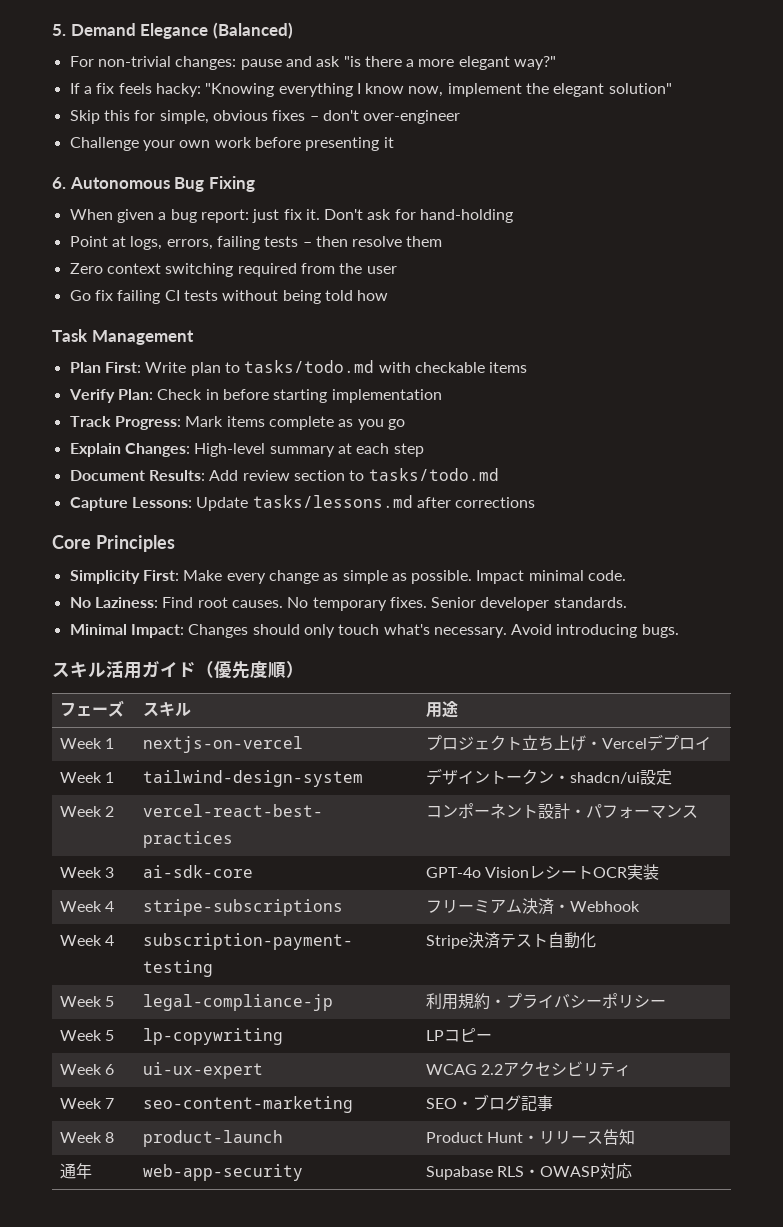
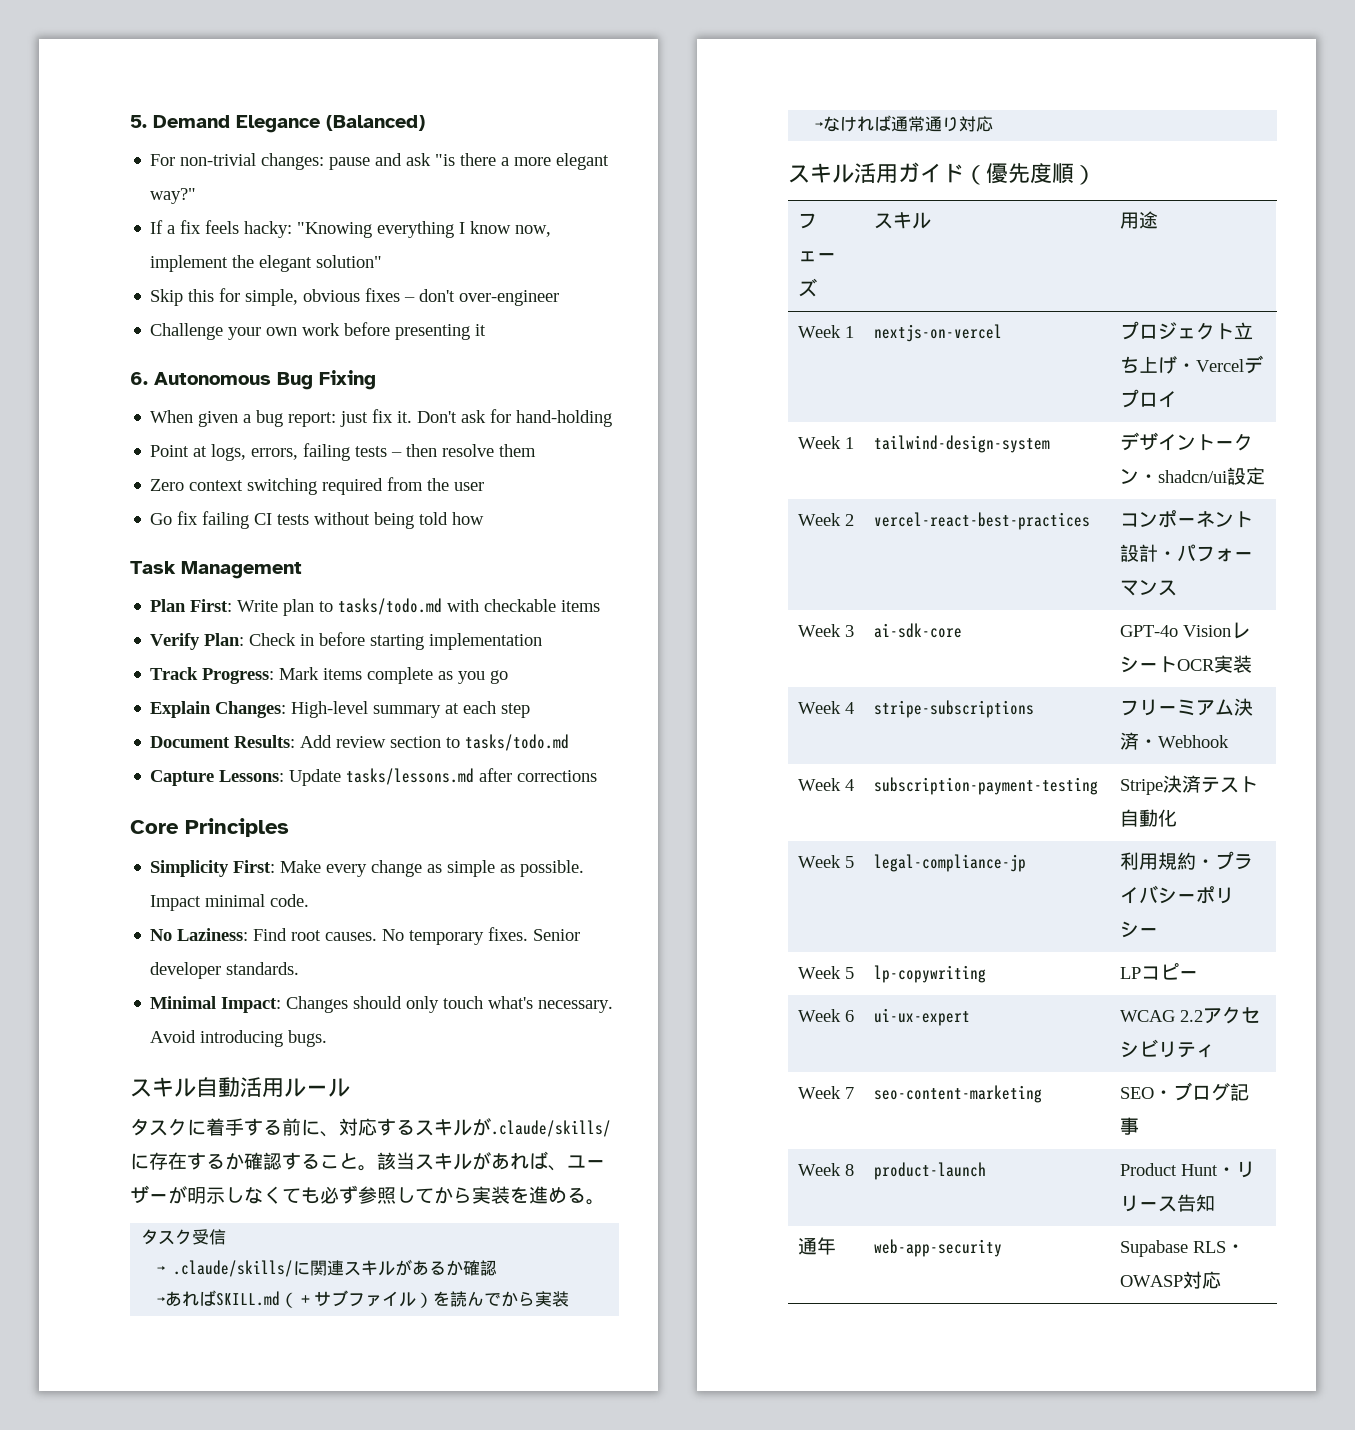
+ スキル自動活用ルール
+ タスクに着手する前に、対応するスキルが.claude/skills/に存在するか確認すること。該当スキルがあれば、ユーザーが明示しなくても必ず参照してから実装を進める。
+ タスク受信
+ → .claude/skills/に関連スキルがあるか確認
+ →あればSKILL.md（＋サブファイル）を読んでから実装
+ →なければ通常通り対応

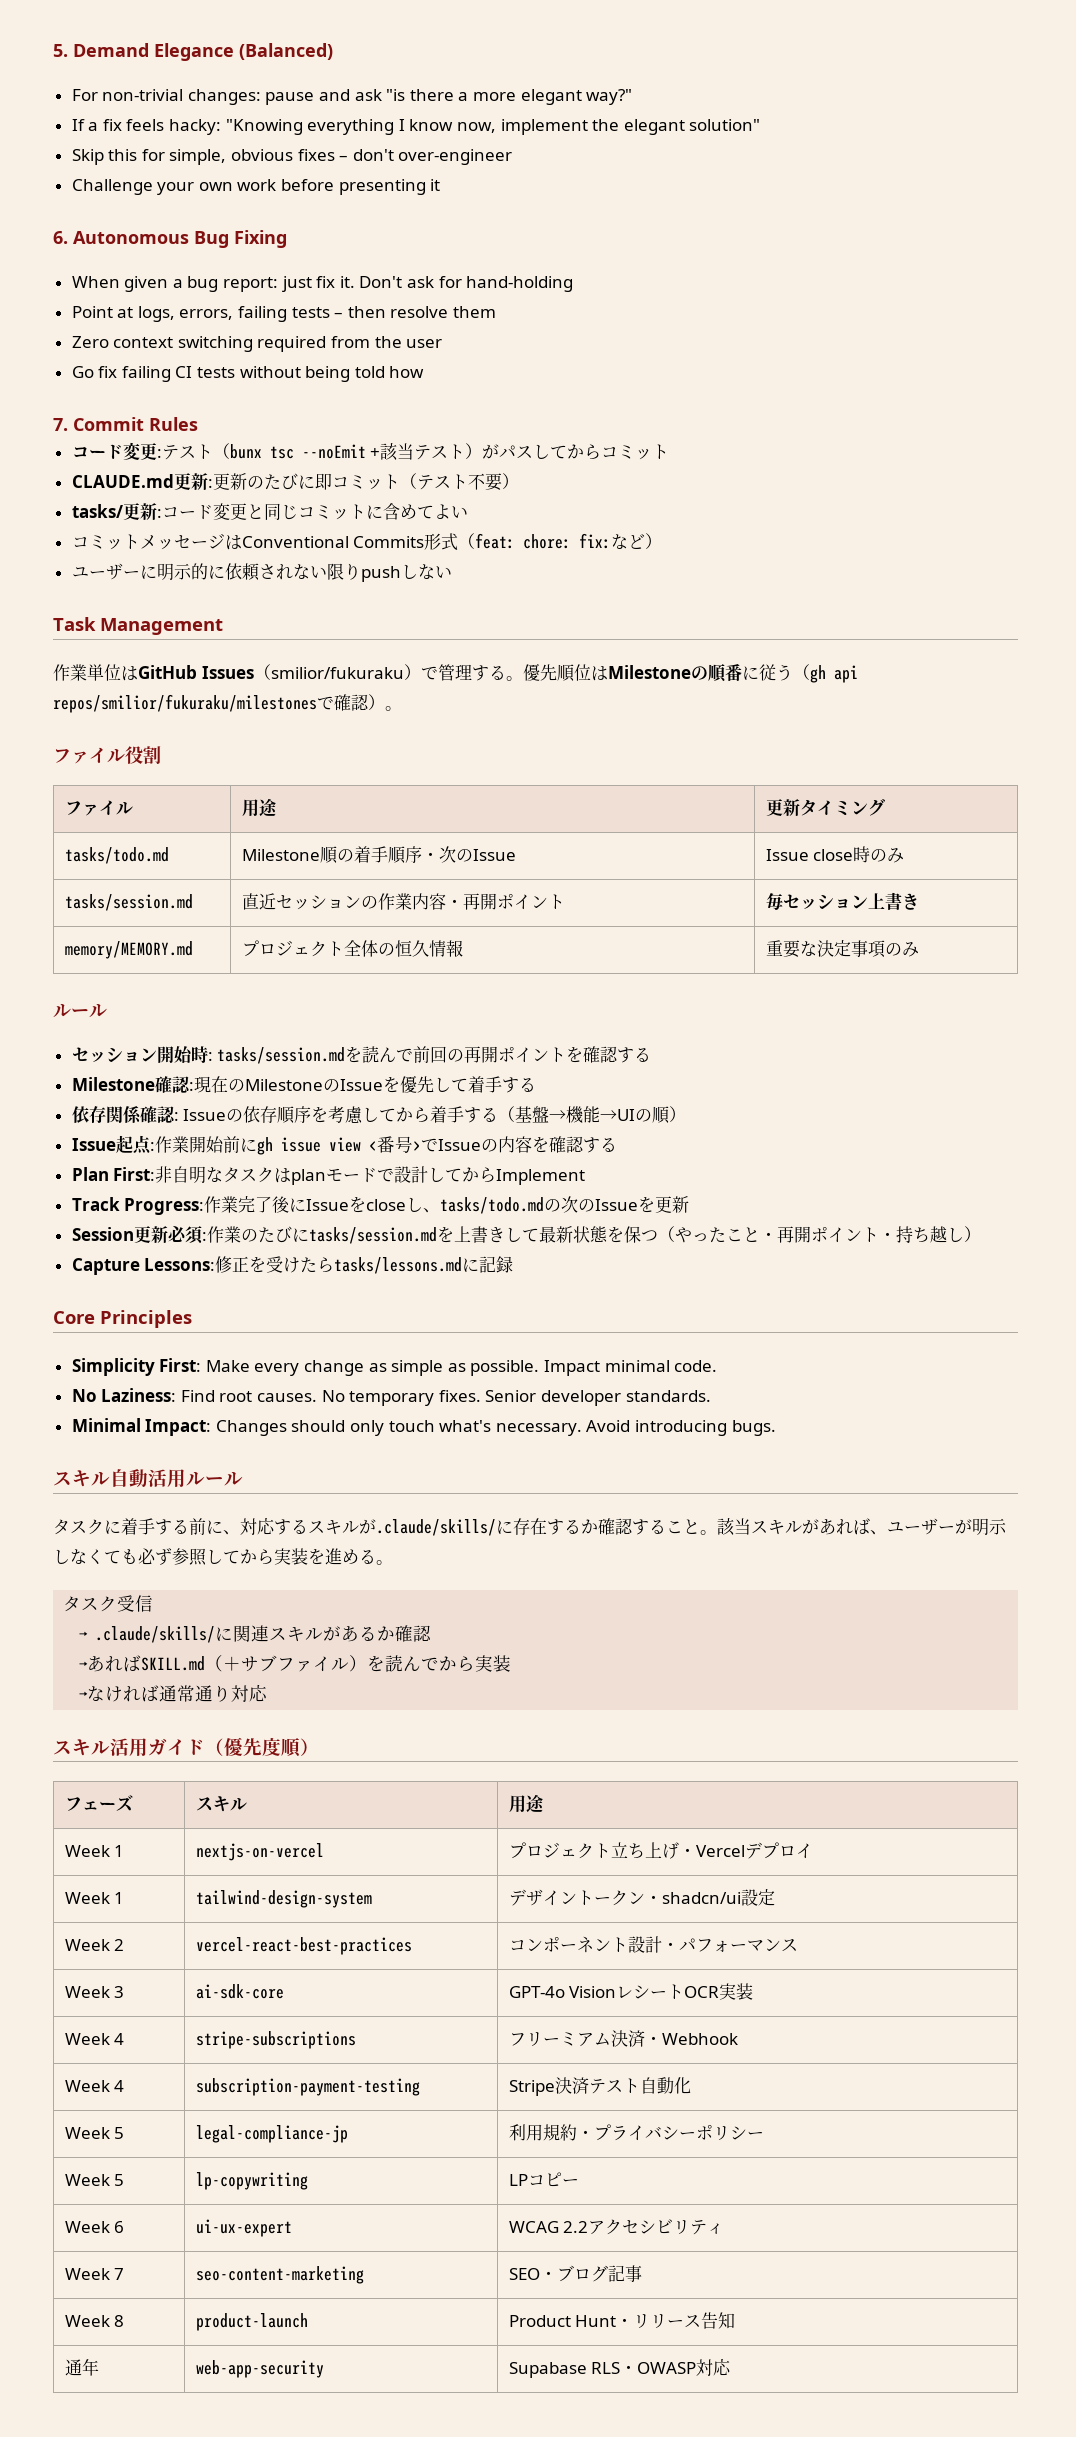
+ 7. Commit Rules
+ コード変更:テスト（bunx tsc --noEmit +該当テスト）がパスしてからコミット
+ CLAUDE.md更新:更新のたびに即コミット（テスト不要）
+ tasks/更新:コード変更と同じコミットに含めてよい
+ コミットメッセージはConventional Commits形式（feat: chore: fix:など）
+ ユーザーに明示的に依頼されない限りpushしない
  Task Management
- Plan First: Write plan to tasks/todo.md with checkable items
- Verify Plan: Check in before starting implementation
- Track Progress: Mark items complete as you go
- Explain Changes: High-level summary at each step
- Document Results: Add review section to tasks/todo.md
- Capture Lessons: Update tasks/lessons.md after corrections
+ 作業単位はGitHub Issues（smilior/fukuraku）で管理する。優先順位はMilestoneの順番に従う（gh api repos/smilior/fukuraku/milestonesで確認）。
+ ファイル役割
+ ファイル | 用途 | 更新タイミング
+ tasks/todo.md | Milestone順の着手順序・次のIssue | Issue close時のみ
+ tasks/session.md | 直近セッションの作業内容・再開ポイント | 毎セッション上書き
+ memory/MEMORY.md | プロジェクト全体の恒久情報 | 重要な決定事項のみ
+ ルール
+ セッション開始時: tasks/session.mdを読んで前回の再開ポイントを確認する
+ Milestone確認:現在のMilestoneのIssueを優先して着手する
+ 依存関係確認: Issueの依存順序を考慮してから着手する（基盤→機能→UIの順）
+ Issue起点:作業開始前にgh issue view <番号>でIssueの内容を確認する
+ Plan First:非自明なタスクはplanモードで設計してからImplement
+ Track Progress:作業完了後にIssueをcloseし、tasks/todo.mdの次のIssueを更新
+ Session更新必須:作業のたびにtasks/session.mdを上書きして最新状態を保つ（やったこと・再開ポイント・持ち越し）
+ Capture Lessons:修正を受けたらtasks/lessons.mdに記録

